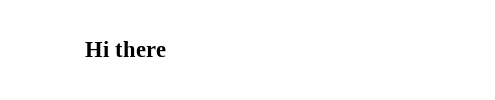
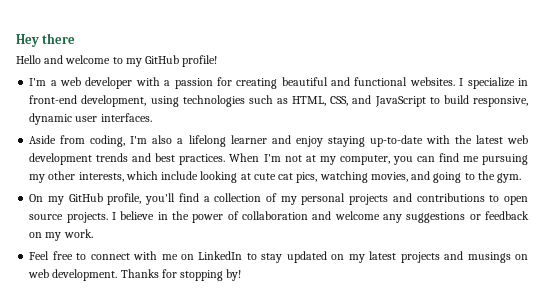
- Hi there
+ Hey there
+ Hello and welcome to my GitHub profile!
+ I'm a web developer with a passion for creating beautiful and functional websites. I specialize in front-end development, using technologies such as HTML, CSS, and JavaScript to build responsive, dynamic user interfaces.
+ Aside from coding, I'm also a lifelong learner and enjoy staying up-to-date with the latest web development trends and best practices. When I'm not at my computer, you can find me pursuing my other interests, which include looking at cute cat pics, watching movies, and going to the gym.
+ On my GitHub profile, you'll find a collection of my personal projects and contributions to open source projects. I believe in the power of collaboration and welcome any suggestions or feedback on my work.
+ Feel free to connect with me on LinkedIn to stay updated on my latest projects and musings on web development. Thanks for stopping by!

